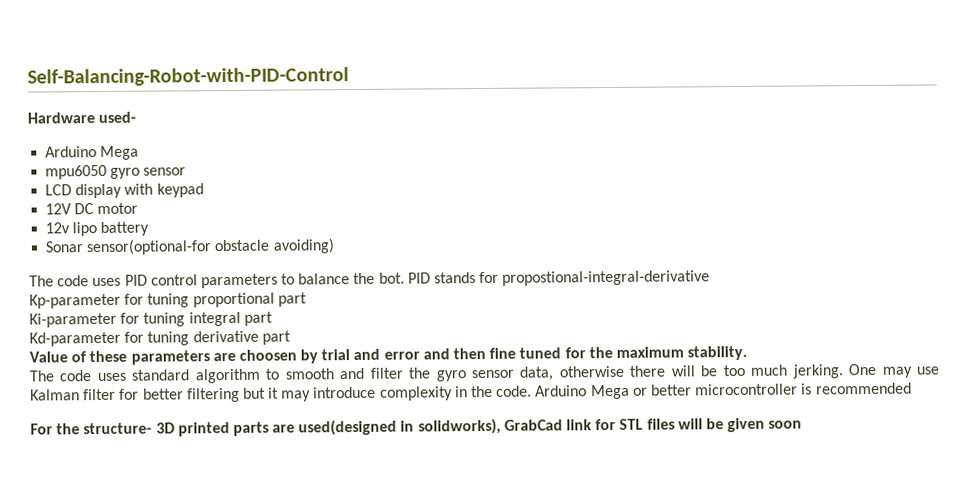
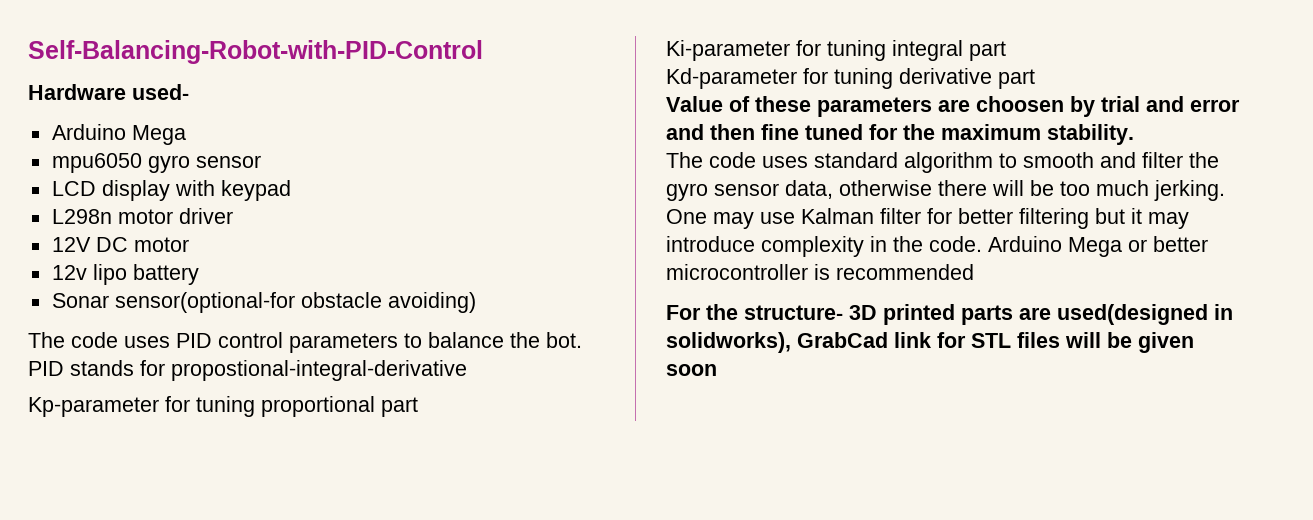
+ L298n motor driver

